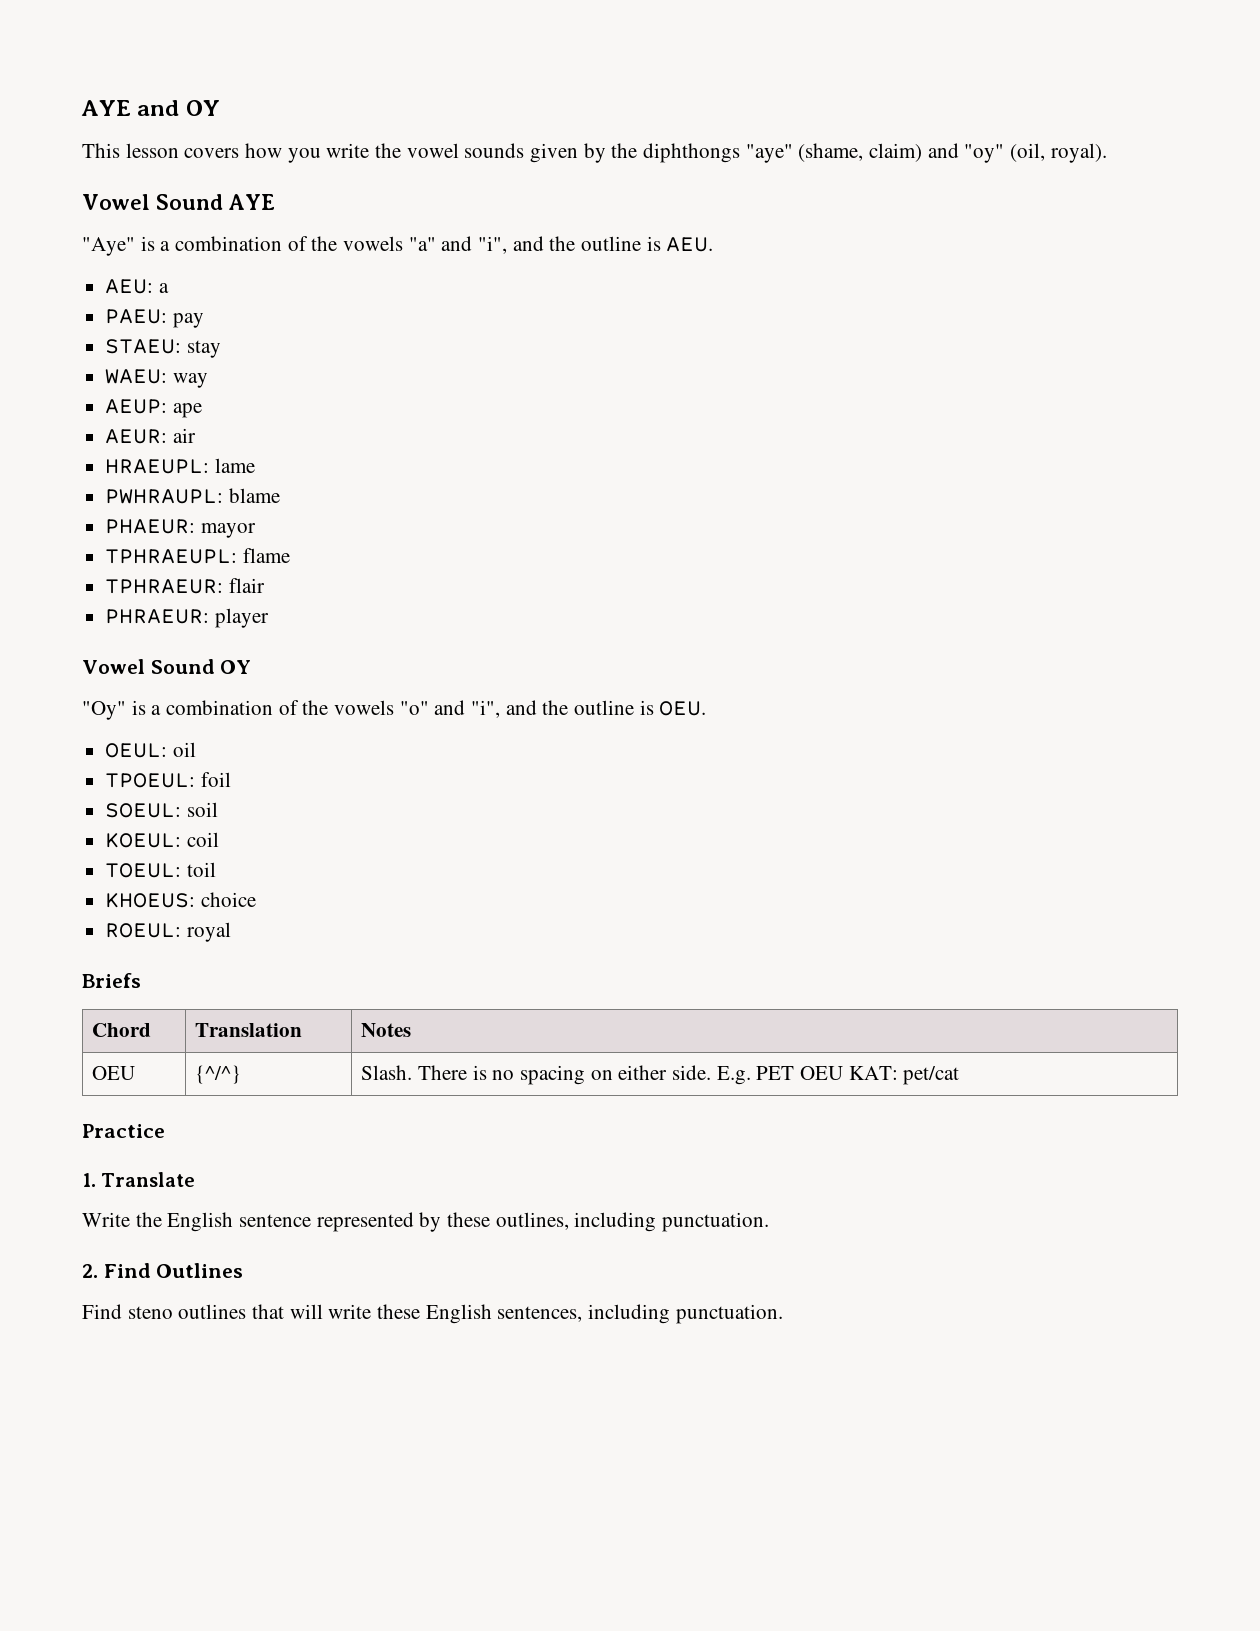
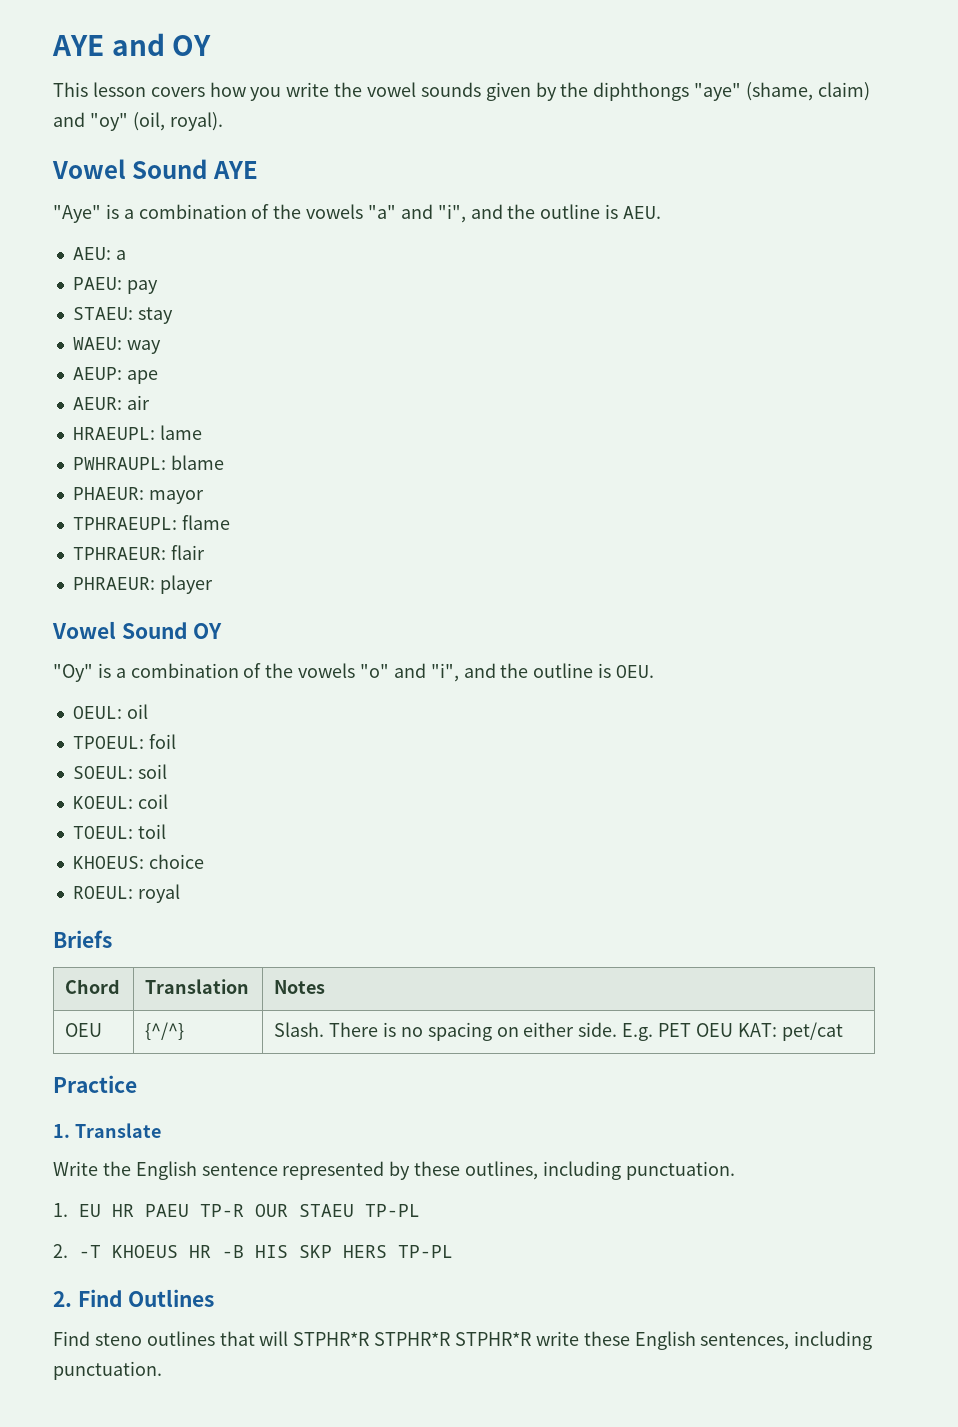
+ 1. EU HR PAEU TP-R OUR STAEU TP-PL
+ 2. -T KHOEUS HR -B HIS SKP HERS TP-PL
- Find steno outlines that will write these English sentences, including punctuation.
+ Find steno outlines that will STPHR*R STPHR*R STPHR*R write these English sentences, including punctuation.

